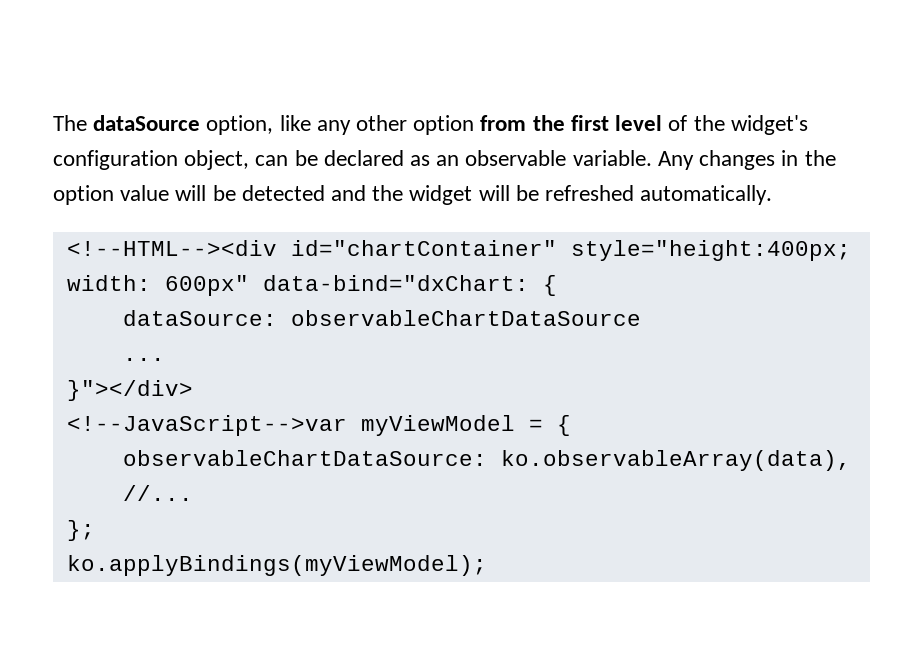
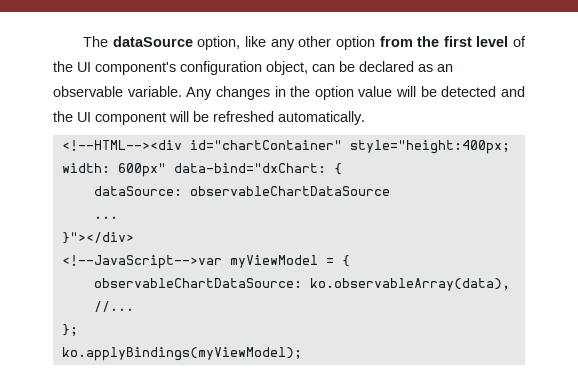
- The dataSource option, like any other option from the first level of the widget's configuration object, can be declared as an observable variable.
+ The dataSource option, like any other option from the first level of the UI component's configuration object, can be declared as an observable variable.
- Any changes in the option value will be detected and the widget will be refreshed automatically.
+ Any changes in the option value will be detected and the UI component will be refreshed automatically.

